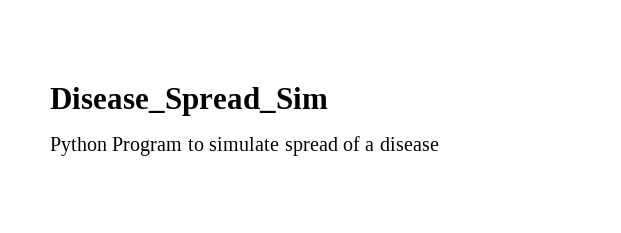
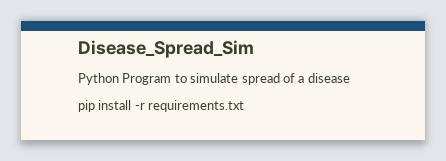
+ pip install -r requirements.txt

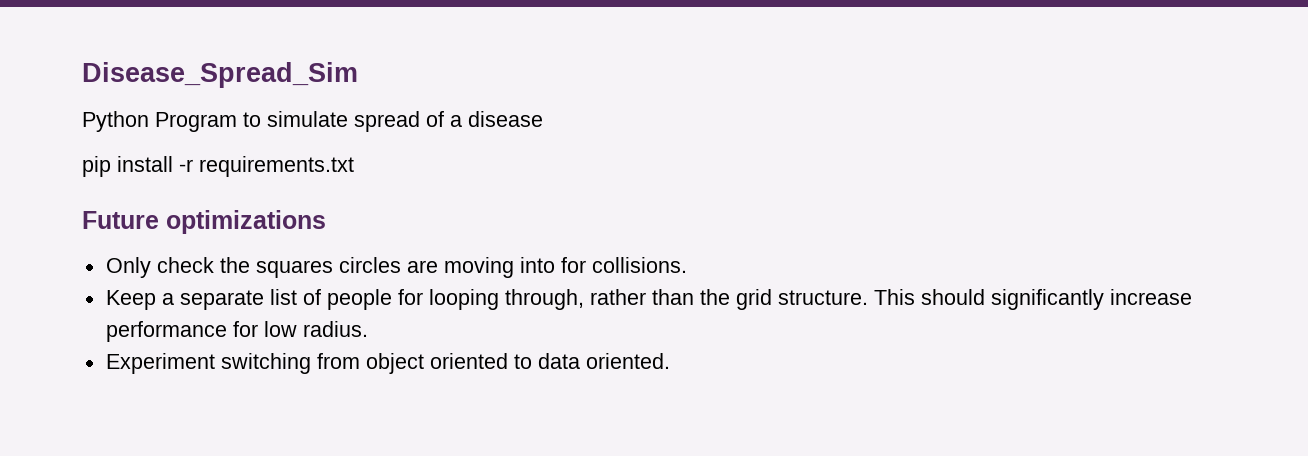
+ Future optimizations
+ Only check the squares circles are moving into for collisions.
+ Keep a separate list of people for looping through, rather than the grid structure. This should significantly increase performance for low radius.
+ Experiment switching from object oriented to data oriented.

